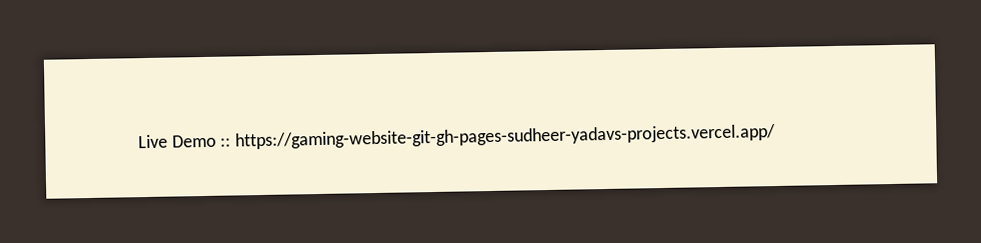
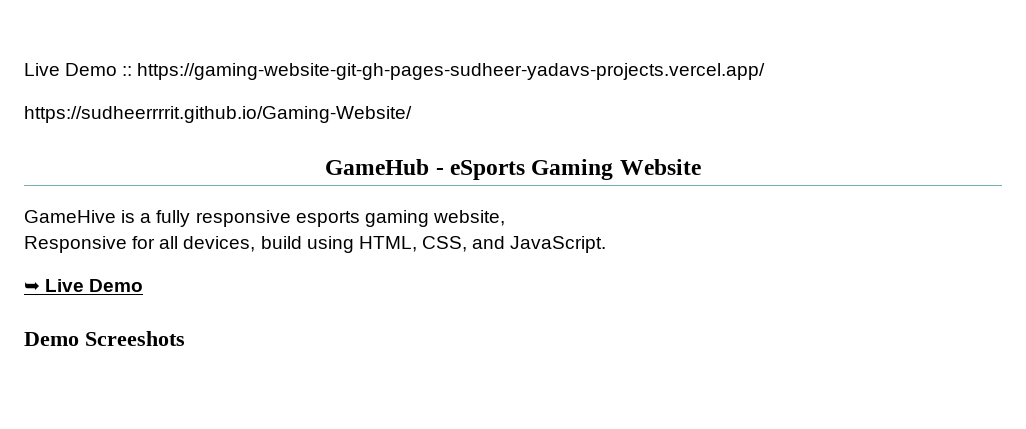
+ https://sudheerrrrit.github.io/Gaming-Website/
+ GameHub - eSports Gaming Website
+ GameHive is a fully responsive esports gaming website,
+ Responsive for all devices, build using HTML, CSS, and JavaScript.
+ ➥ Live Demo
+ Demo Screeshots

